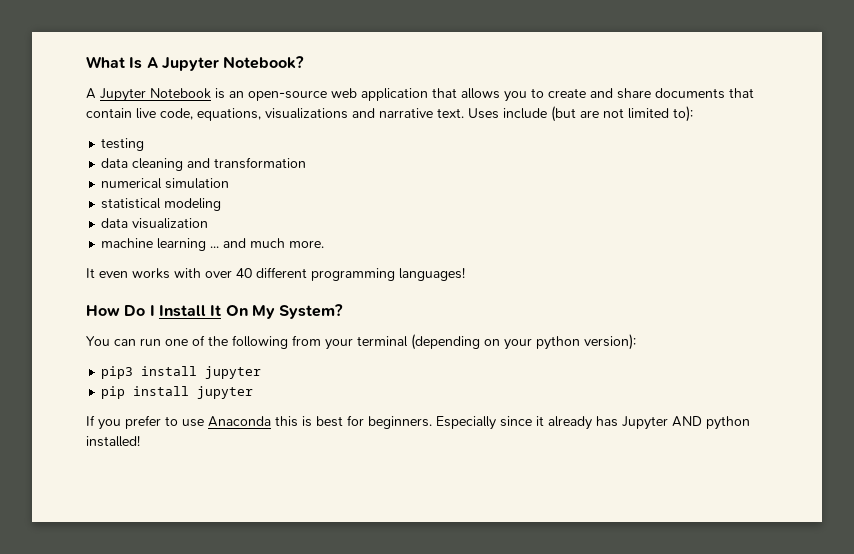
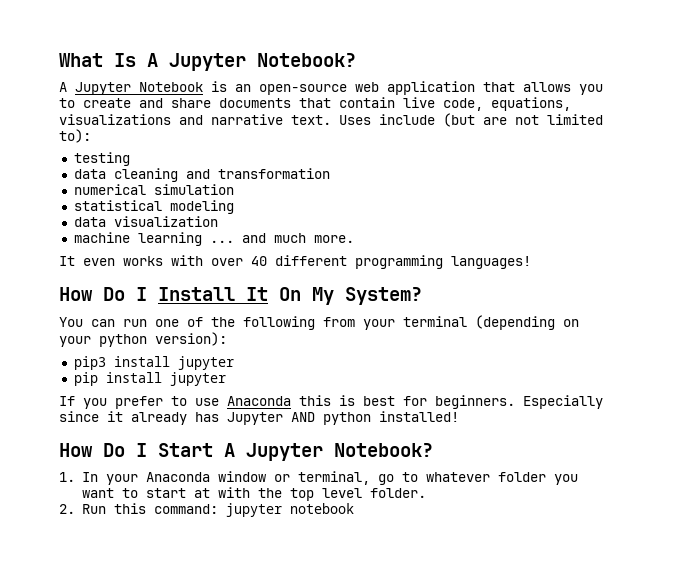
+ How Do I Start A Jupyter Notebook?
+ 1. In your Anaconda window or terminal, go to whatever folder you want to start at with the top level folder.
+ 2. Run this command: jupyter notebook

